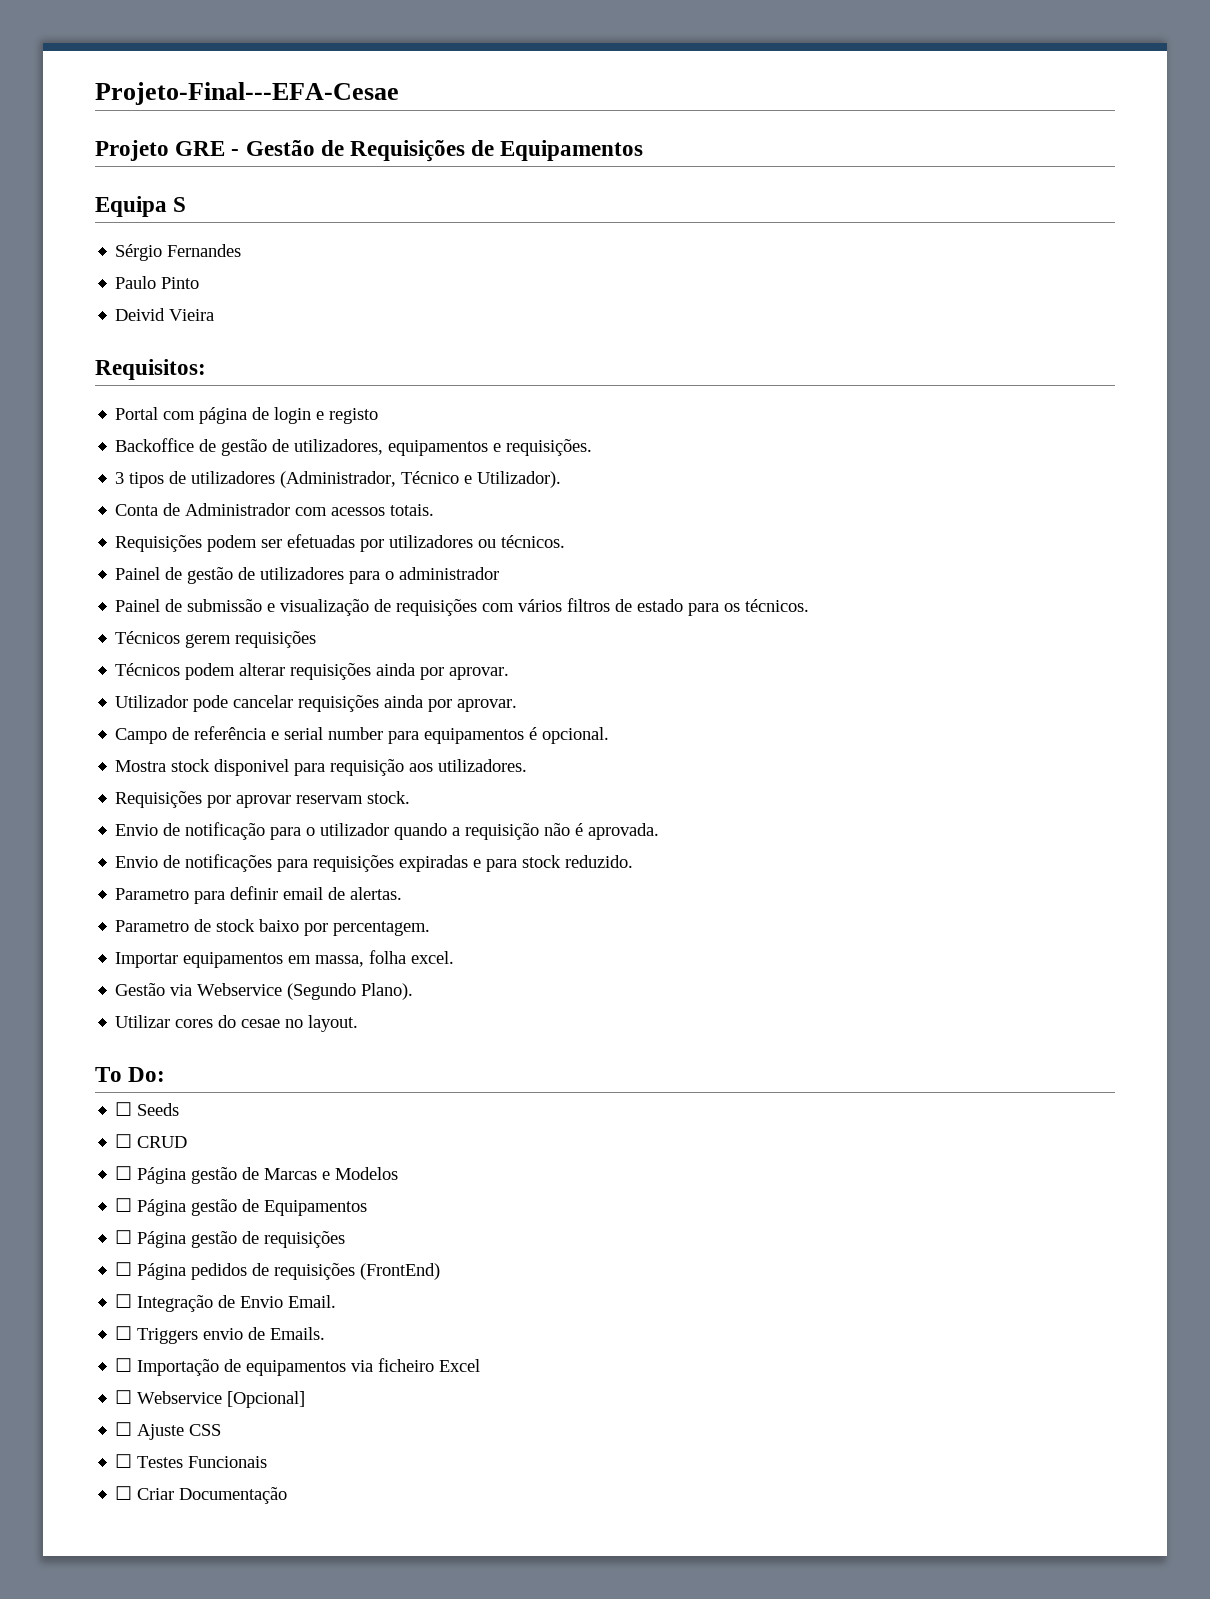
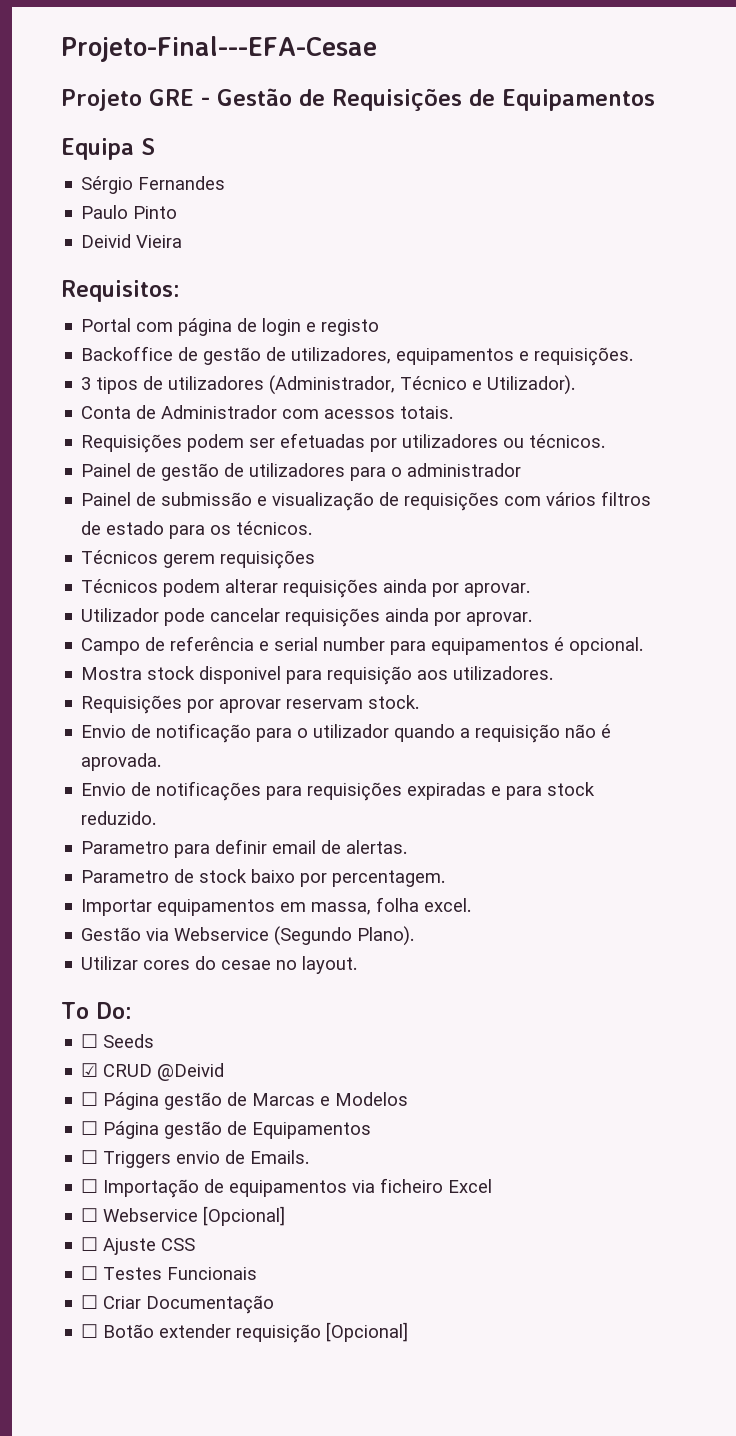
- ☐ CRUD
+ ☑ CRUD @Deivid
- ☐ Página gestão de requisições
- ☐ Página pedidos de requisições (FrontEnd)
- ☐ Integração de Envio Email.
+ ☐ Botão extender requisição [Opcional]

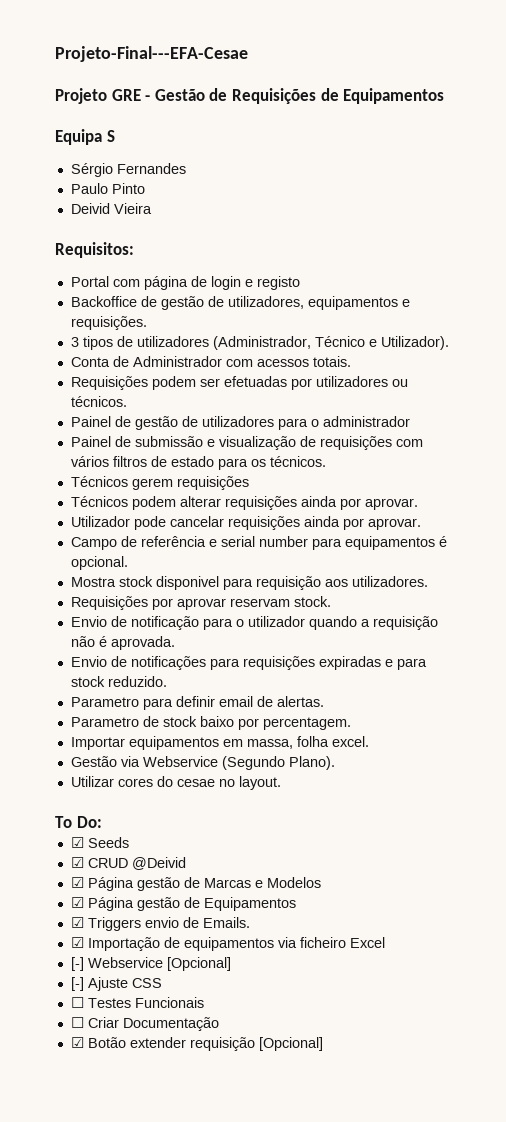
- ☐ Seeds
+ ☑ Seeds
- ☐ Página gestão de Marcas e Modelos
+ ☑ Página gestão de Marcas e Modelos
- ☐ Página gestão de Equipamentos
+ ☑ Página gestão de Equipamentos
- ☐ Triggers envio de Emails.
+ ☑ Triggers envio de Emails.
- ☐ Importação de equipamentos via ficheiro Excel
+ ☑ Importação de equipamentos via ficheiro Excel
- ☐ Webservice [Opcional]
+ [-] Webservice [Opcional]
- ☐ Ajuste CSS
+ [-] Ajuste CSS
- ☐ Botão extender requisição [Opcional]
+ ☑ Botão extender requisição [Opcional]

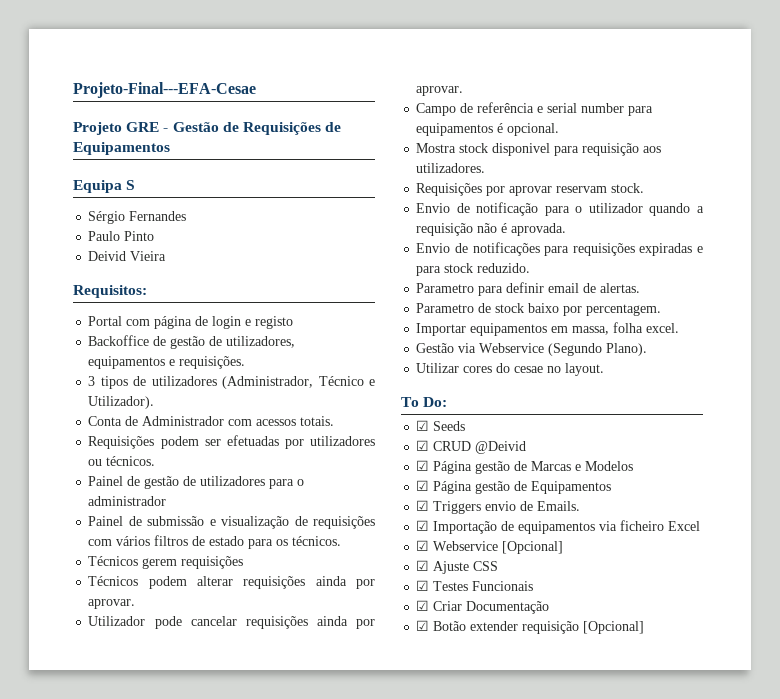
- [-] Webservice [Opcional]
+ ☑ Webservice [Opcional]
- [-] Ajuste CSS
+ ☑ Ajuste CSS
- ☐ Testes Funcionais
+ ☑ Testes Funcionais
- ☐ Criar Documentação
+ ☑ Criar Documentação

